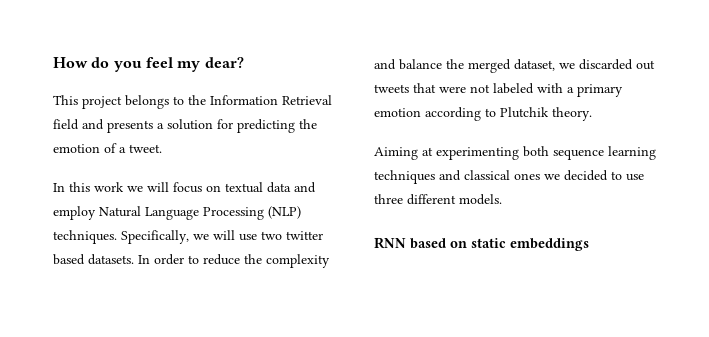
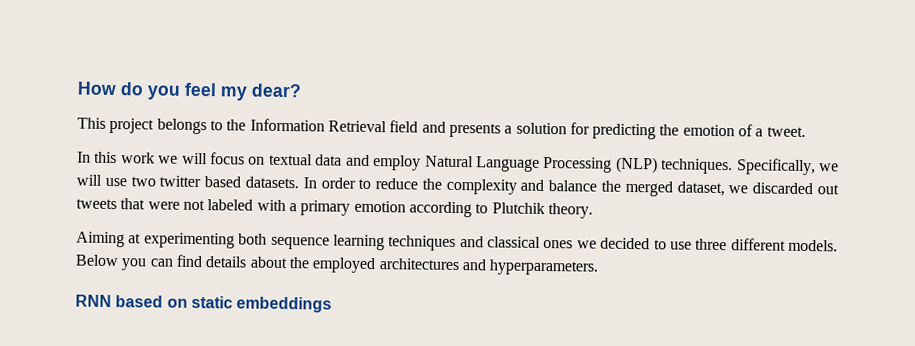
+ Below you can find details about the employed architectures and hyperparameters.

